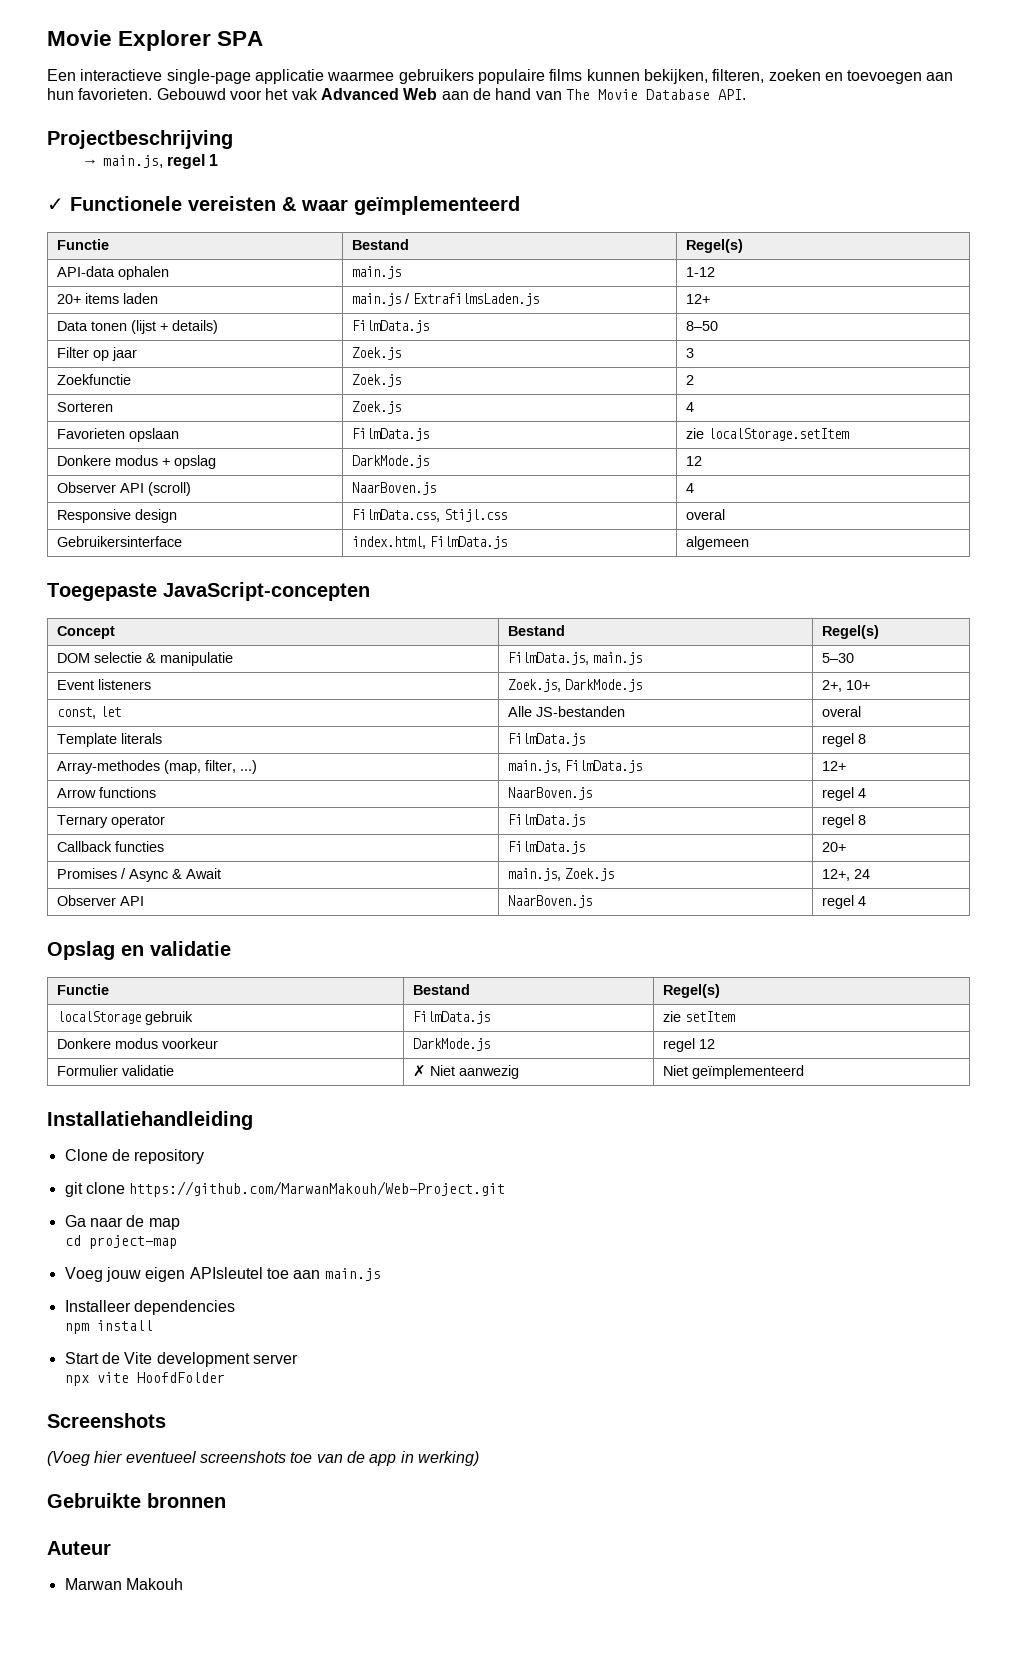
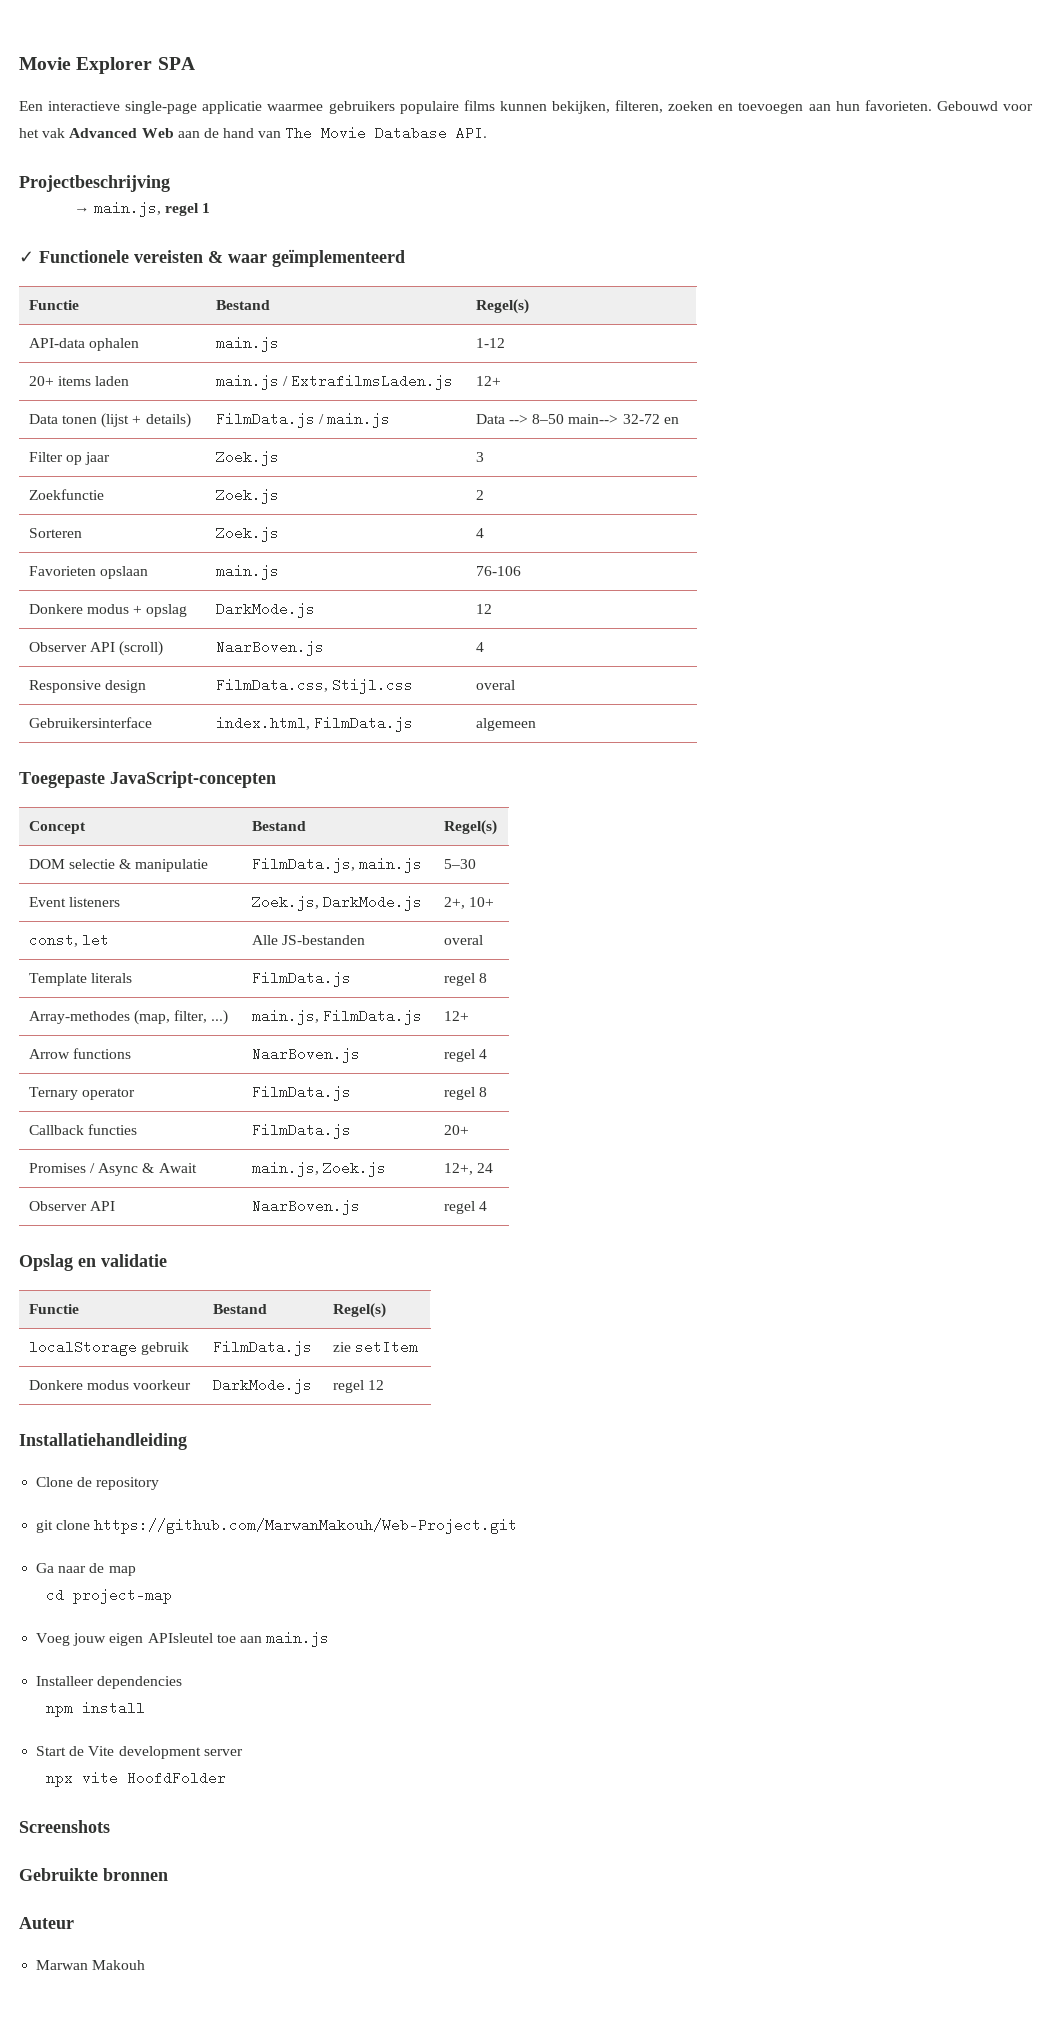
- Data tonen (lijst + details) | FilmData.js | 8–50
+ Data tonen (lijst + details) | FilmData.js / main.js | Data --> 8–50 main--> 32-72 en
- Favorieten opslaan | FilmData.js | zie localStorage.setItem
+ Favorieten opslaan | main.js | 76-106
- Formulier validatie | ✗ Niet aanwezig | Niet geïmplementeerd
- (Voeg hier eventueel screenshots toe van de app in werking)

